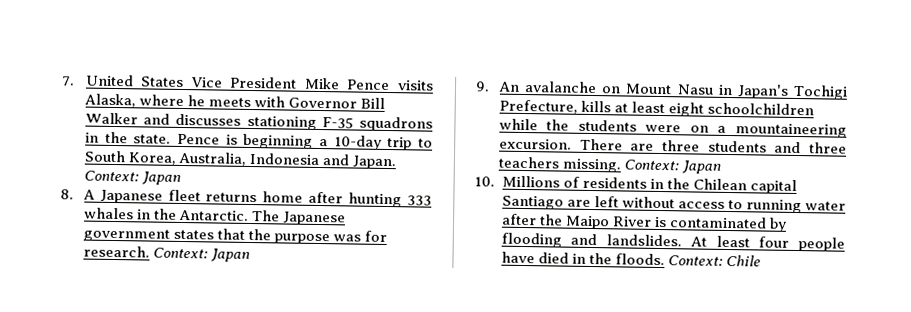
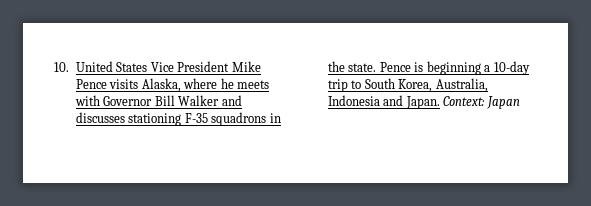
- 7. United States Vice President Mike Pence visits Alaska, where he meets with Governor Bill Walker and discusses stationing F-35 squadrons in the state.
+ 10. United States Vice President Mike Pence visits Alaska, where he meets with Governor Bill Walker and discusses stationing F-35 squadrons in the state.
- 8. A Japanese fleet returns home after hunting 333 whales in the Antarctic. The Japanese government states that the purpose was for research. Context: Japan
- 9. An avalanche on Mount Nasu in Japan's Tochigi Prefecture, kills at least eight schoolchildren while the students were on a mountaineering excursion. There are three students and three teachers missing. Context: Japan
- 10. Millions of residents in the Chilean capital Santiago are left without access to running water after the Maipo River is contaminated by flooding and landslides. At least four people have died in the floods. Context: Chile

